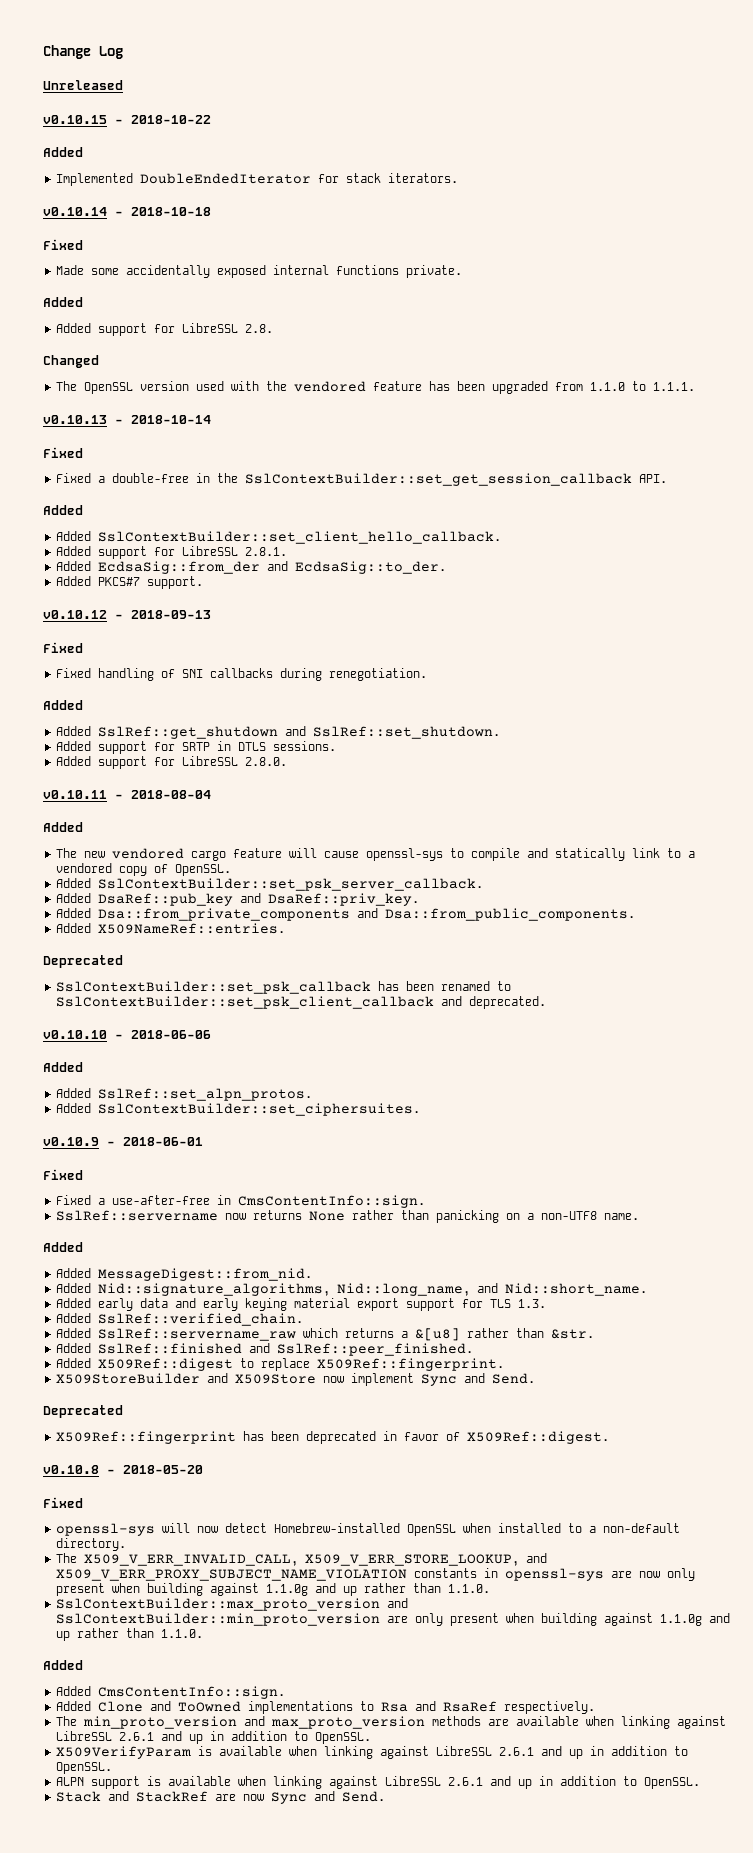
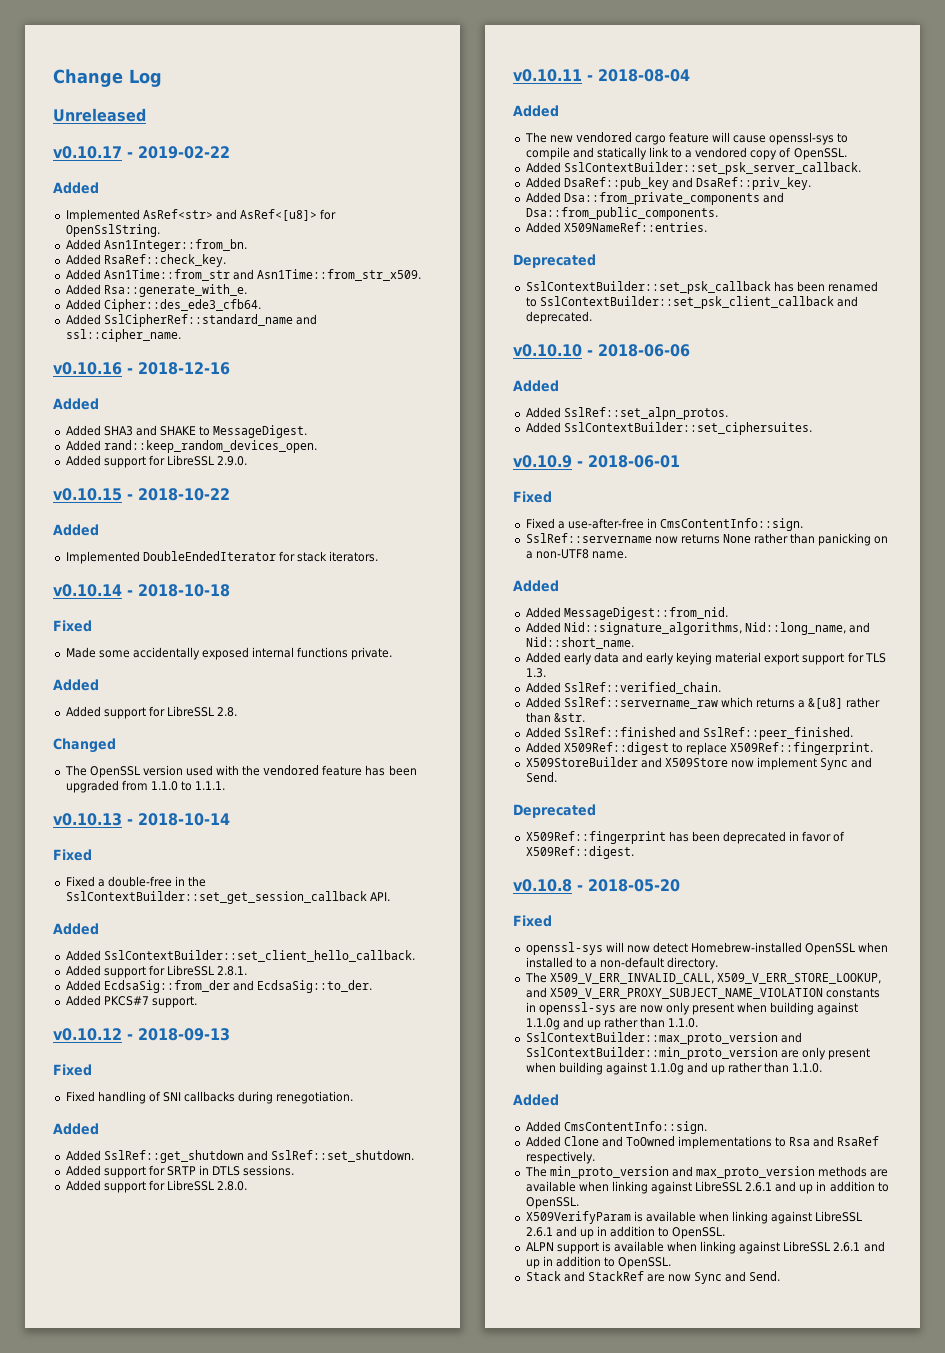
+ v0.10.17 - 2019-02-22
+ Added
+ Implemented AsRef<str> and AsRef<[u8]> for OpenSslString.
+ Added Asn1Integer::from_bn.
+ Added RsaRef::check_key.
+ Added Asn1Time::from_str and Asn1Time::from_str_x509.
+ Added Rsa::generate_with_e.
+ Added Cipher::des_ede3_cfb64.
+ Added SslCipherRef::standard_name and ssl::cipher_name.
+ v0.10.16 - 2018-12-16
+ Added
+ Added SHA3 and SHAKE to MessageDigest.
+ Added rand::keep_random_devices_open.
+ Added support for LibreSSL 2.9.0.

